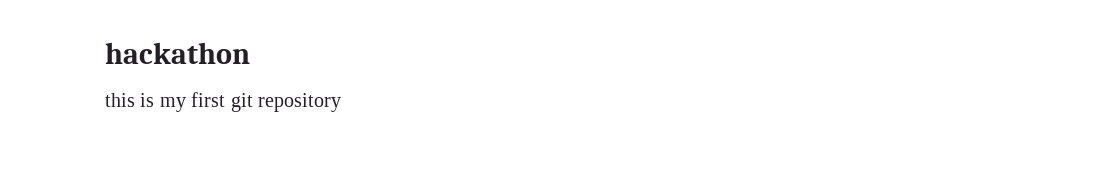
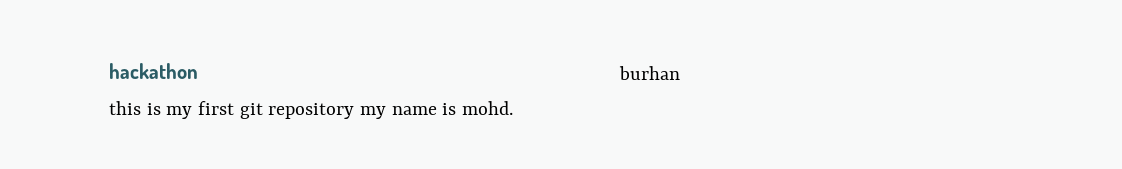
- this is my first git repository
+ this is my first git repository my name is mohd. burhan

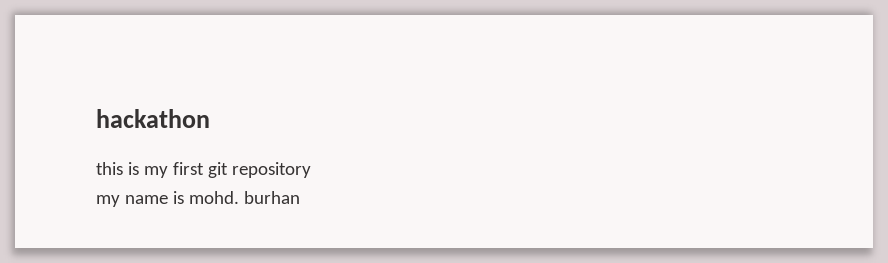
- this is my first git repository my name is mohd. burhan
+ this is my first git repository
+ my name is mohd. burhan

